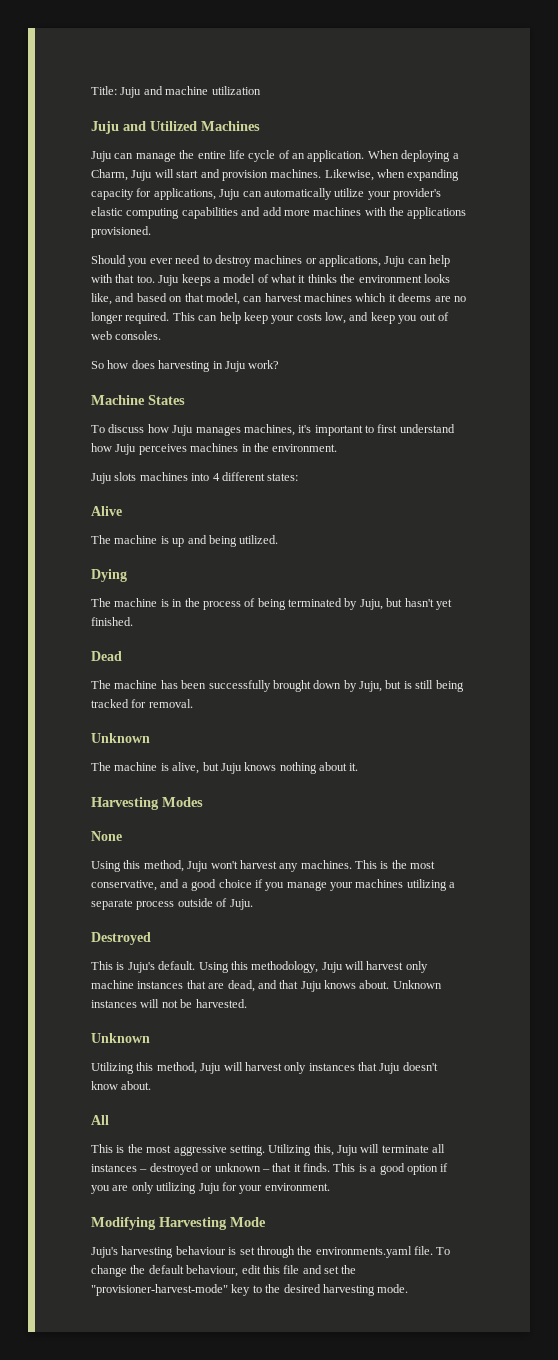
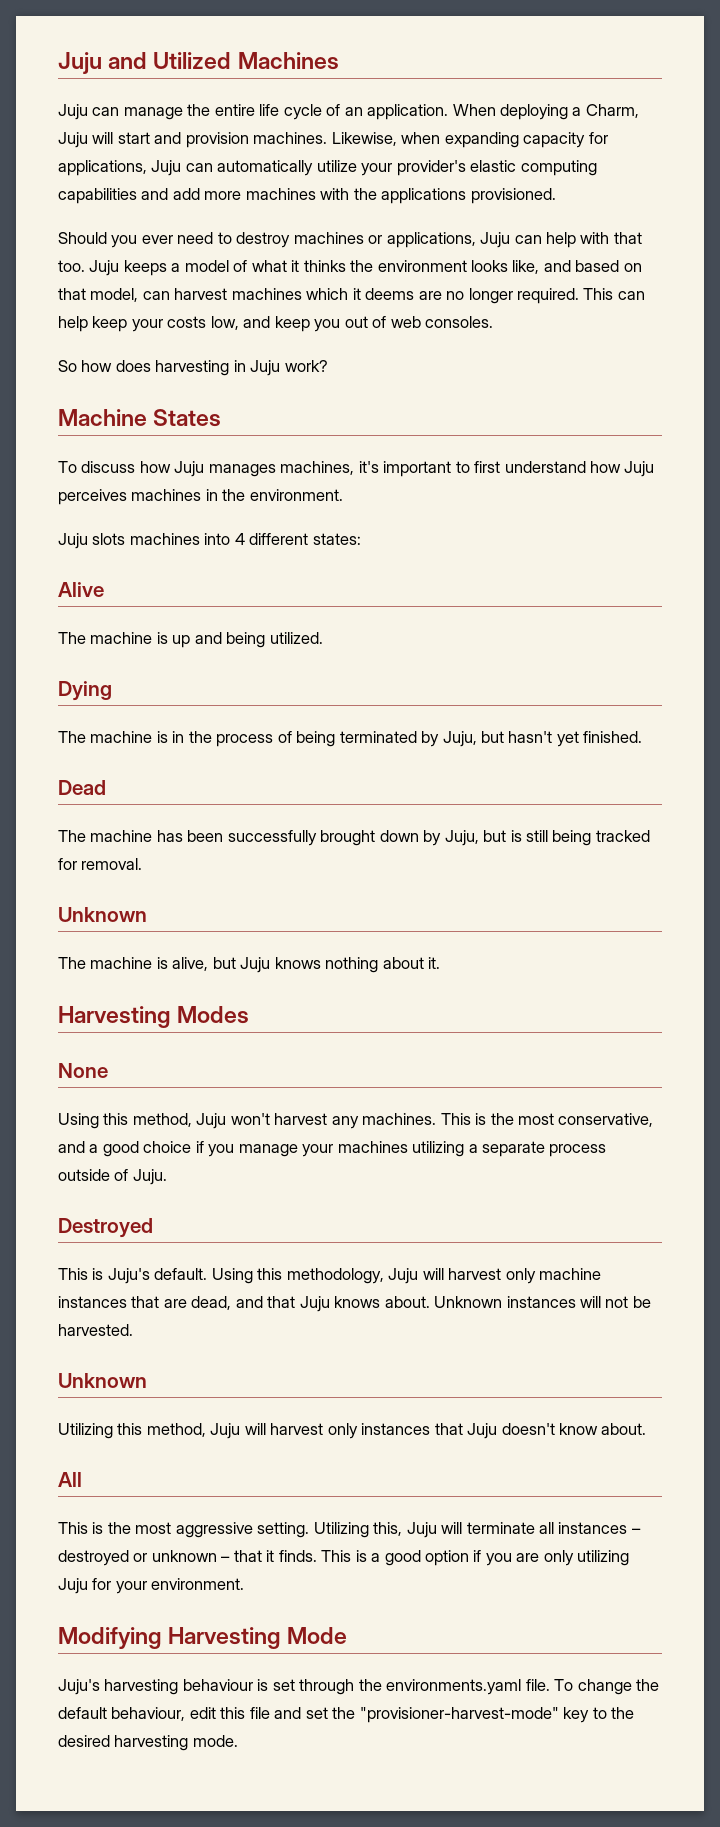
- Title: Juju and machine utilization

